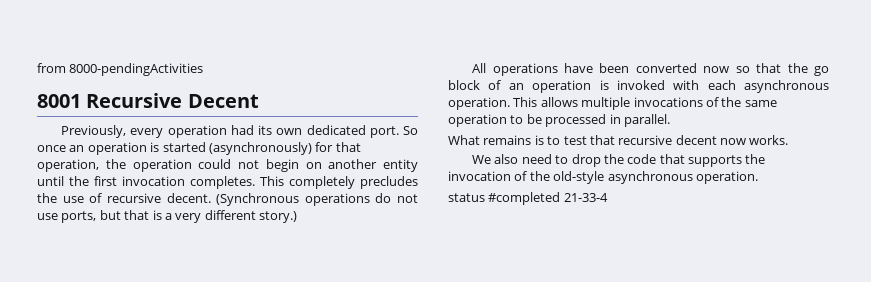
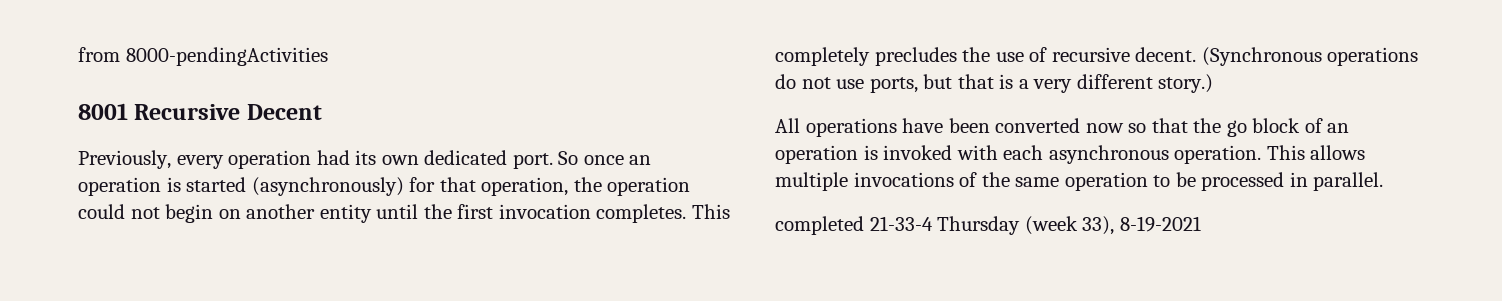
- What remains is to test that recursive decent now works.
- We also need to drop the code that supports the invocation of the old-style asynchronous operation.
- status #completed 21-33-4
+ completed 21-33-4 Thursday (week 33), 8-19-2021

